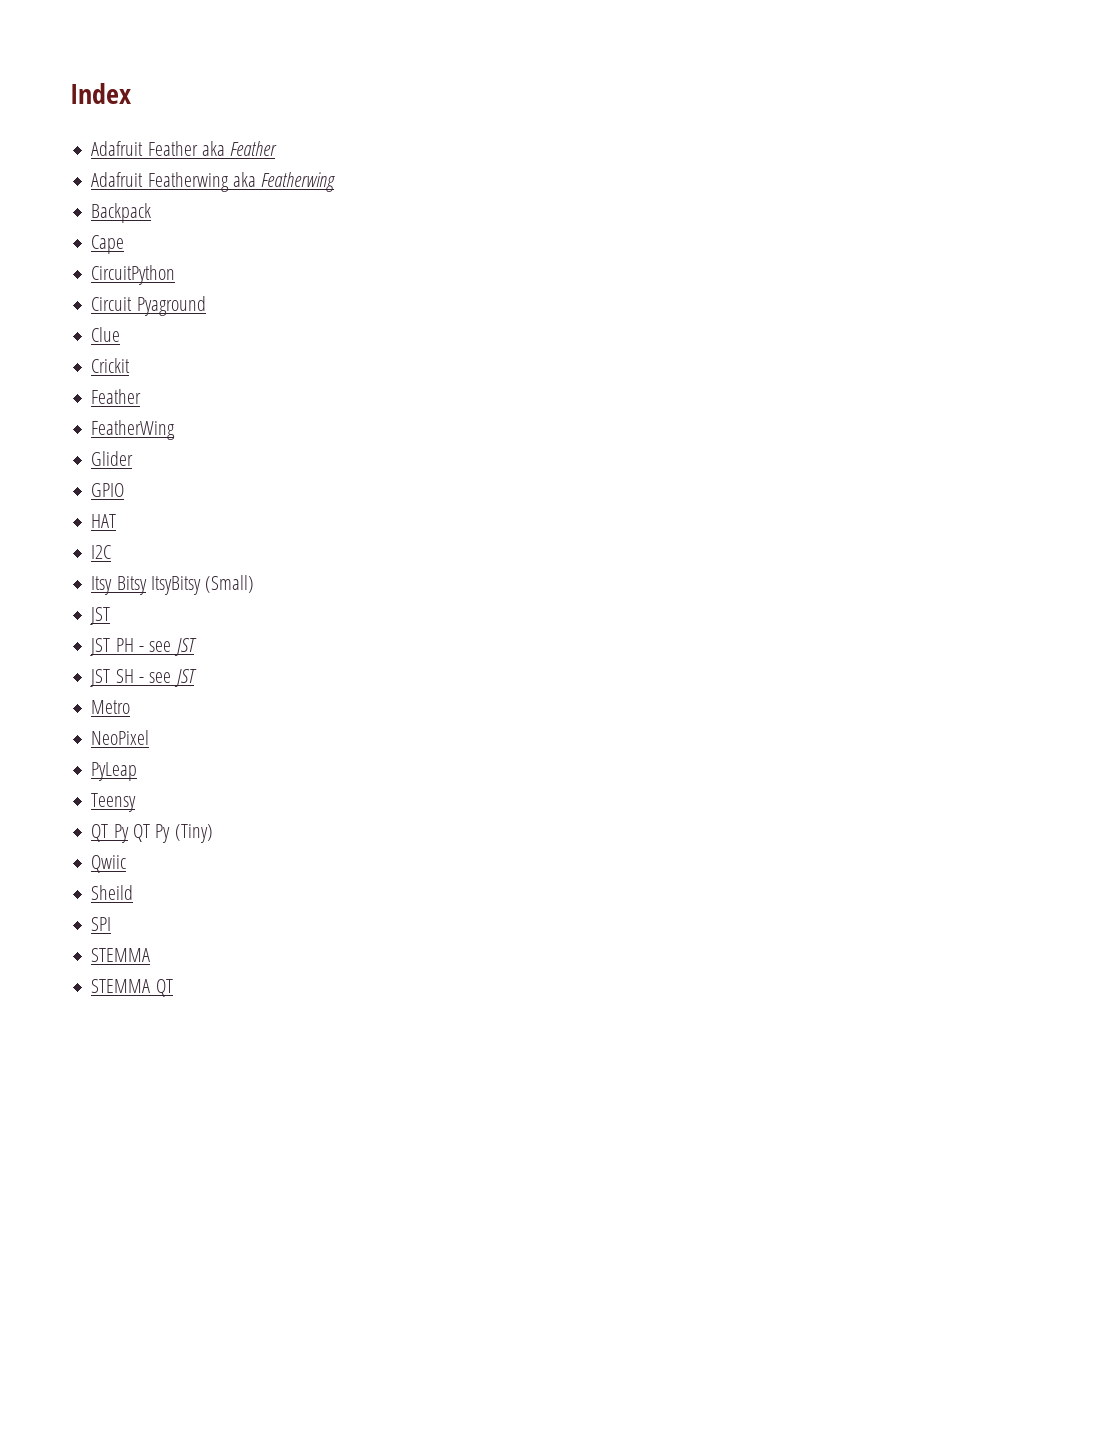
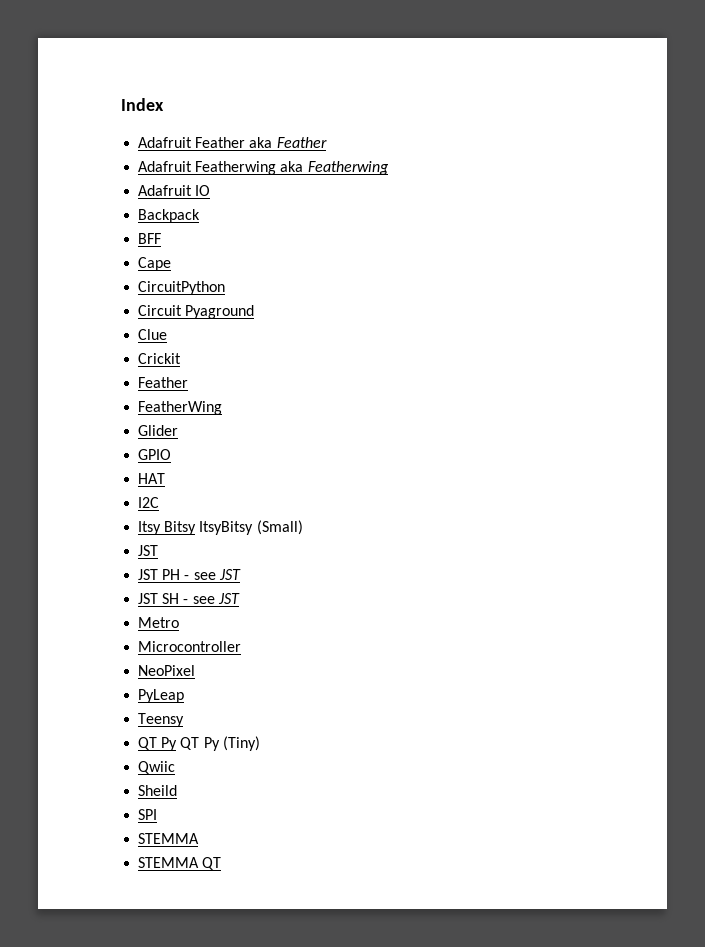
+ Adafruit IO
+ BFF
+ Microcontroller

